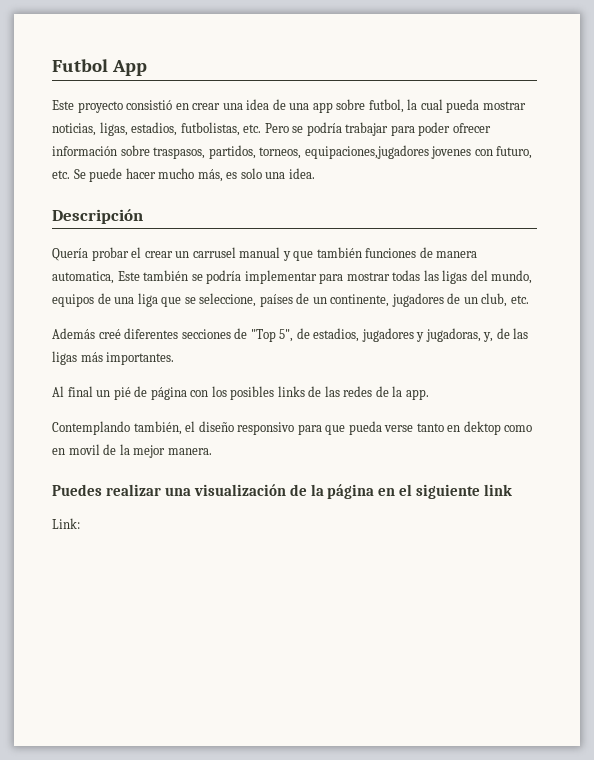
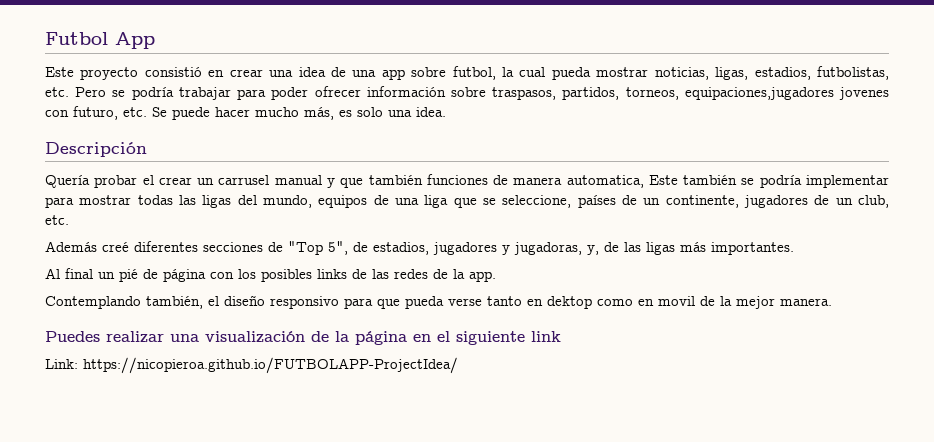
- Link:
+ Link: https://nicopieroa.github.io/FUTBOLAPP-ProjectIdea/

